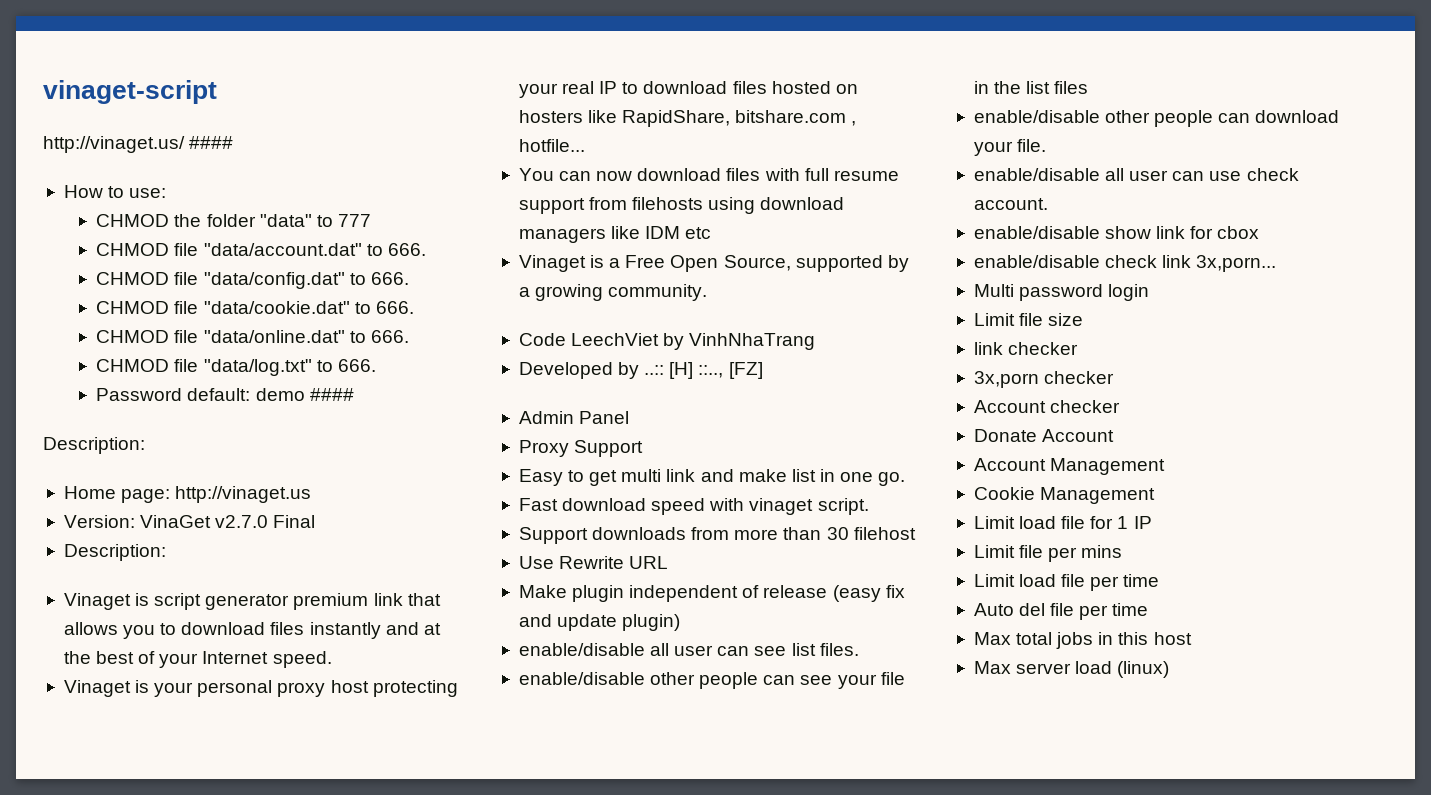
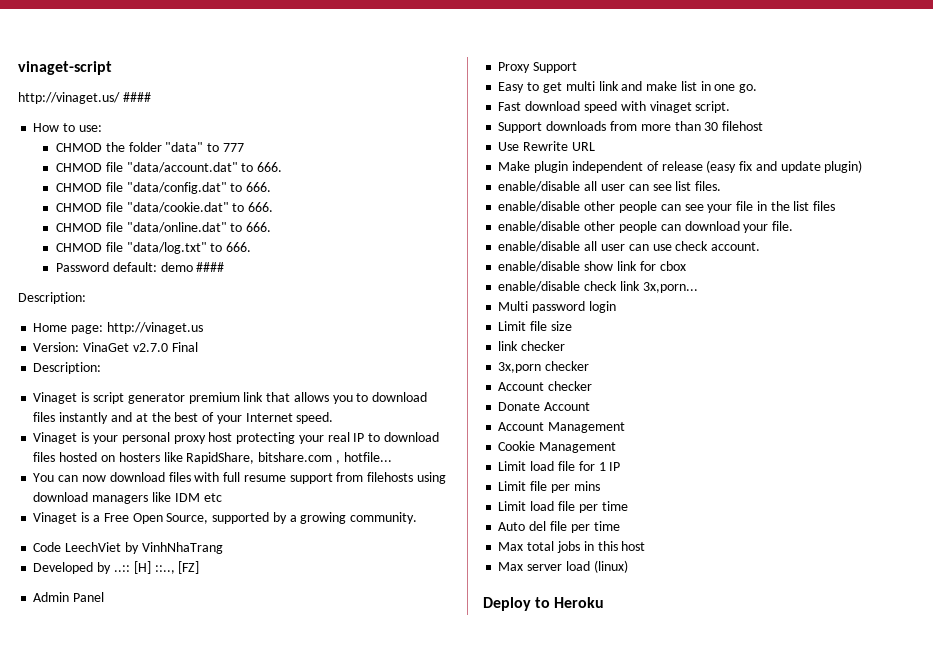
+ Deploy to Heroku

